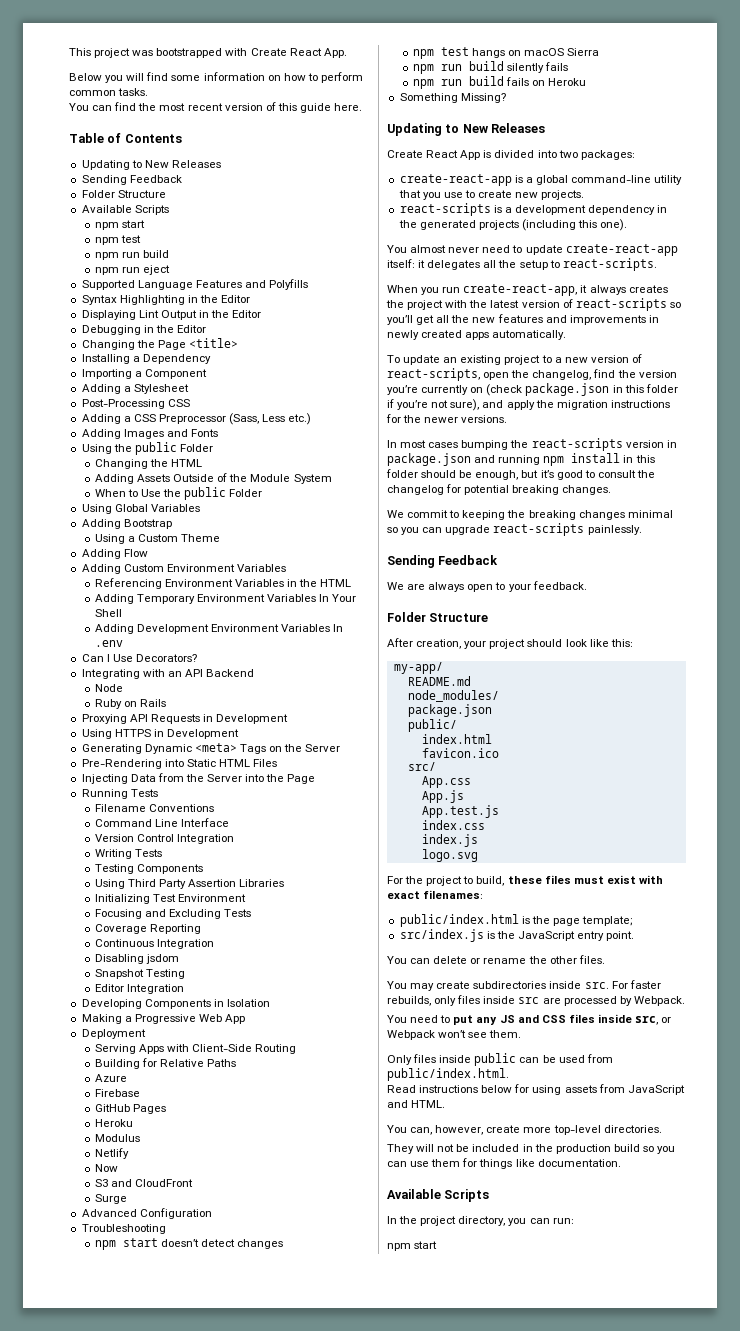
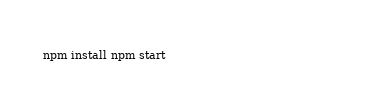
- This project was bootstrapped with Create React App.
- Below you will find some information on how to perform common tasks.
- You can find the most recent version of this guide here.
- Table of Contents
- Updating to New Releases
- Sending Feedback
- Folder Structure
- Available Scripts
- npm start
- npm test
- npm run build
- npm run eject
- Supported Language Features and Polyfills
- Syntax Highlighting in the Editor
- Displaying Lint Output in the Editor
- Debugging in the Editor
- Changing the Page <title>
- Installing a Dependency
- Importing a Component
- Adding a Stylesheet
- Post-Processing CSS
- Adding a CSS Preprocessor (Sass, Less etc.)
- Adding Images and Fonts
- Using the public Folder
- Changing the HTML
- Adding Assets Outside of the Module System
- When to Use the public Folder
- Using Global Variables
- Adding Bootstrap
- Using a Custom Theme
- Adding Flow
- Adding Custom Environment Variables
- Referencing Environment Variables in the HTML
- Adding Temporary Environment Variables In Your Shell
- Adding Development Environment Variables In .env
- Can I Use Decorators?
- Integrating with an API Backend
- Node
- Ruby on Rails
- Proxying API Requests in Development
- Using HTTPS in Development
- Generating Dynamic <meta> Tags on the Server
- Pre-Rendering into Static HTML Files
- Injecting Data from the Server into the Page
- Running Tests
- Filename Conventions
- Command Line Interface
- Version Control Integration
- Writing Tests
- Testing Components
- Using Third Party Assertion Libraries
- Initializing Test Environment
- Focusing and Excluding Tests
- Coverage Reporting
- Continuous Integration
- Disabling jsdom
- Snapshot Testing
- Editor Integration
- Developing Components in Isolation
- Making a Progressive Web App
- Deployment
- Serving Apps with Client-Side Routing
- Building for Relative Paths
- Azure
- Firebase
- GitHub Pages
- Heroku
- Modulus
- Netlify
- Now
- S3 and CloudFront
- Surge
- Advanced Configuration
- Troubleshooting
- npm start doesn’t detect changes
- npm test hangs on macOS Sierra
- npm run build silently fails
- npm run build fails on Heroku
- Something Missing?
- Updating to New Releases
- Create React App is divided into two packages:
- create-react-app is a global command-line utility that you use to create new projects.
- react-scripts is a development dependency in the generated projects (including this one).
- You almost never need to update create-react-app itself: it delegates all the setup to react-scripts.
- When you run create-react-app, it always creates the project with the latest version of react-scripts so you’ll get all the new features and improvements in newly created apps automatically.
- To update an existing project to a new version of react-scripts, open the changelog, find the version you’re currently on (check package.json in this folder if you’re not sure), and apply the migration instructions for the newer versions.
- In most cases bumping the react-scripts version in package.json and running npm install in this folder should be enough, but it’s good to consult the changelog for potential breaking changes.
- We commit to keeping the breaking changes minimal so you can upgrade react-scripts painlessly.
- Sending Feedback
- We are always open to your feedback.
- Folder Structure
- After creation, your project should look like this:
- my-app/
- README.md
- node_modules/
- package.json
- public/
- index.html
- favicon.ico
- src/
- App.css
- App.js
- App.test.js
- index.css
- index.js
- logo.svg
- For the project to build, these files must exist with exact filenames:
- public/index.html is the page template;
- src/index.js is the JavaScript entry point.
- You can delete or rename the other files.
- You may create subdirectories inside src. For faster rebuilds, only files inside src are processed by Webpack.
- You need to put any JS and CSS files inside src, or Webpack won’t see them.
- Only files inside public can be used from public/index.html.
- Read instructions below for using assets from JavaScript and HTML.
- You can, however, create more top-level directories.
- They will not be included in the production build so you can use them for things like documentation.
- Available Scripts
- In the project directory, you can run:
- npm start
+ npm install npm start

